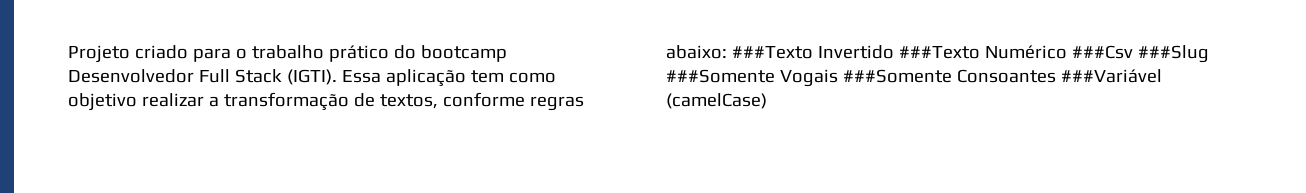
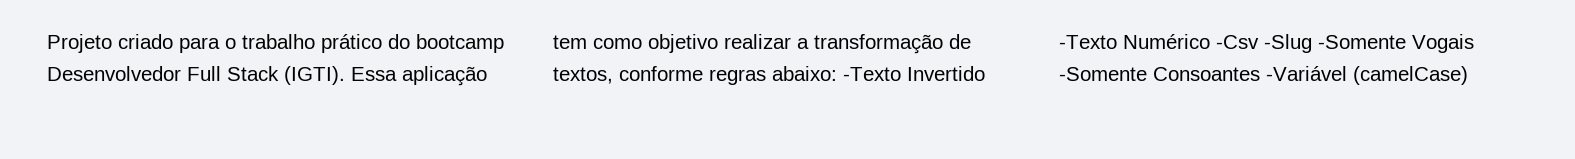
- Essa aplicação tem como objetivo realizar a transformação de textos, conforme regras abaixo: ###Texto Invertido ###Texto Numérico ###Csv ###Slug ###Somente Vogais ###Somente Consoantes ###Variável (camelCase)
+ Essa aplicação tem como objetivo realizar a transformação de textos, conforme regras abaixo: -Texto Invertido -Texto Numérico -Csv -Slug -Somente Vogais -Somente Consoantes -Variável (camelCase)

